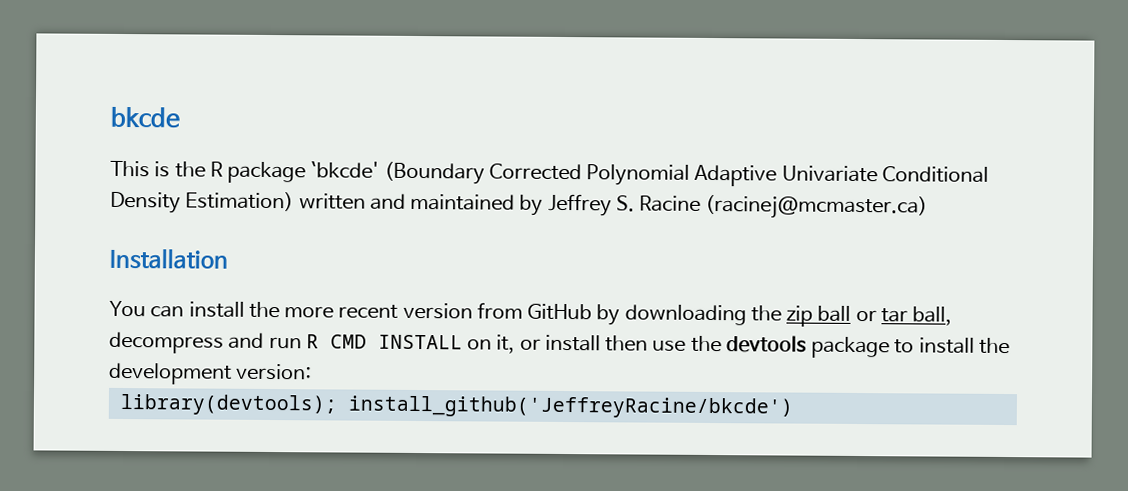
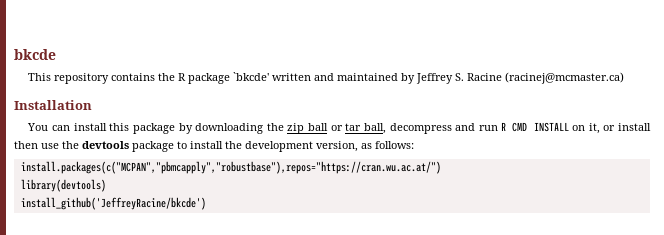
- This is the R package `bkcde' (Boundary Corrected Polynomial Adaptive Univariate Conditional Density Estimation) written and maintained by Jeffrey S. Racine (racinej@mcmaster.ca)
+ This repository contains the R package `bkcde' written and maintained by Jeffrey S. Racine (racinej@mcmaster.ca)
- You can install the more recent version from GitHub by downloading the zip ball or tar ball, decompress and run R CMD INSTALL on it, or install then use the devtools package to install the development version:
- library(devtools); install_github('JeffreyRacine/bkcde')
+ You can install this package by downloading the zip ball or tar ball, decompress and run R CMD INSTALL on it, or install then use the devtools package to install the development version, as follows:
+ install.packages(c("MCPAN","pbmcapply","robustbase"),repos="https://cran.wu.ac.at/")
+ library(devtools)
+ install_github('JeffreyRacine/bkcde')

